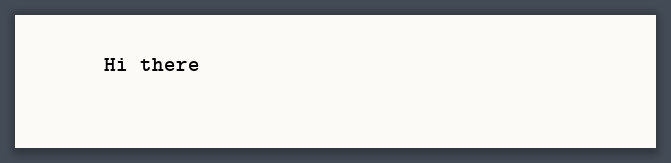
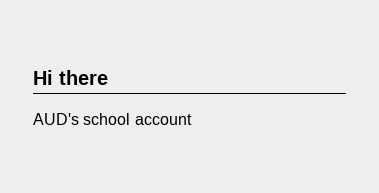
+ AUD's school account

